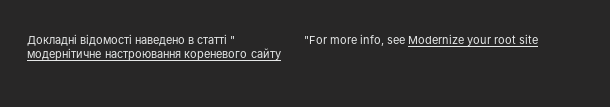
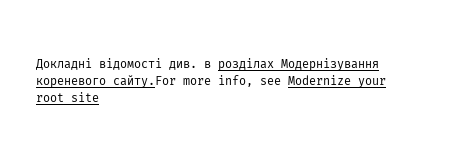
- Докладні відомості наведено в статті " модернітичне настроювання кореневого сайту "For more info, see Modernize your root site
+ Докладні відомості див. в розділах Модернізування кореневого сайту.For more info, see Modernize your root site

